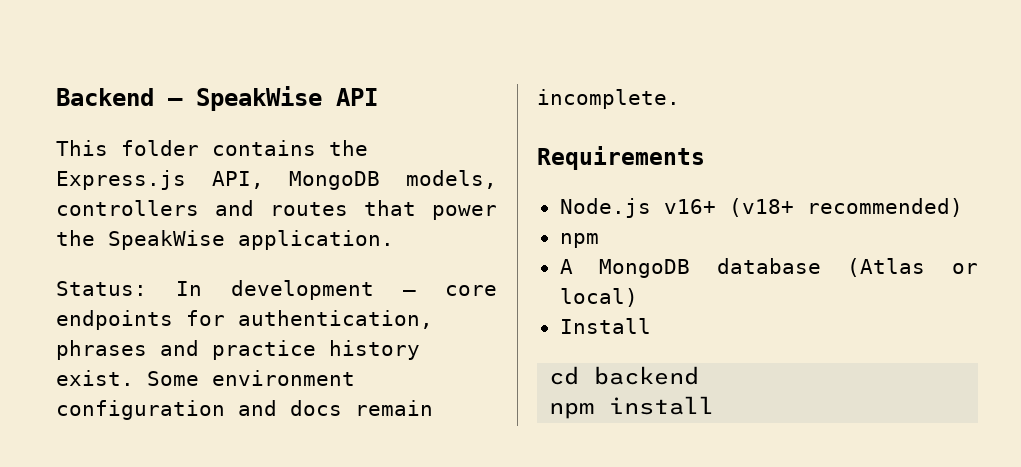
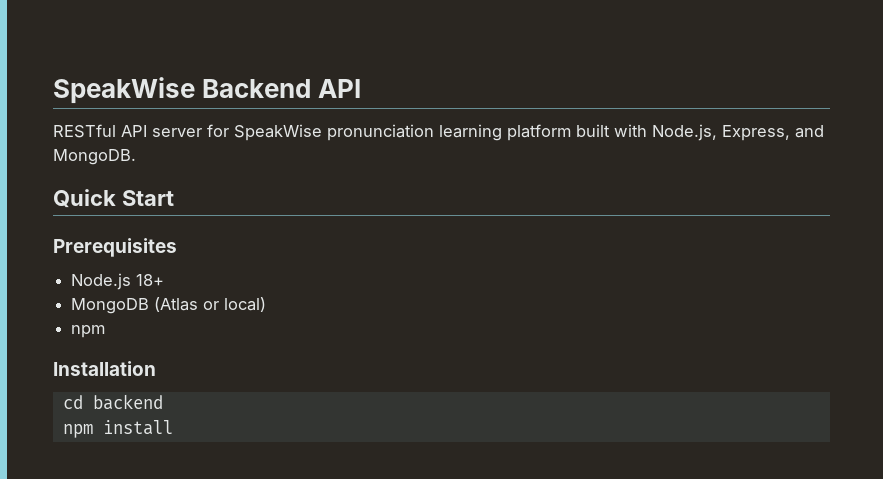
- Backend — SpeakWise API
- This folder contains the Express.js API, MongoDB models, controllers and routes that power the SpeakWise application.
- Status: In development — core endpoints for authentication, phrases and practice history exist. Some environment configuration and docs remain incomplete.
- Requirements
- Node.js v16+ (v18+ recommended)
+ SpeakWise Backend API
+ RESTful API server for SpeakWise pronunciation learning platform built with Node.js, Express, and MongoDB.
+ Quick Start
+ Prerequisites
+ Node.js 18+
+ MongoDB (Atlas or local)
  npm
- A MongoDB database (Atlas or local)
- Install
+ Installation

